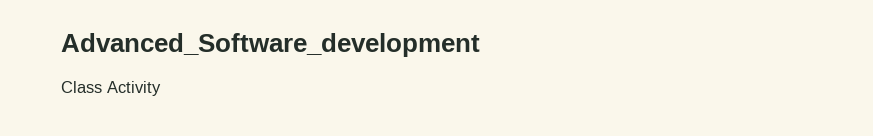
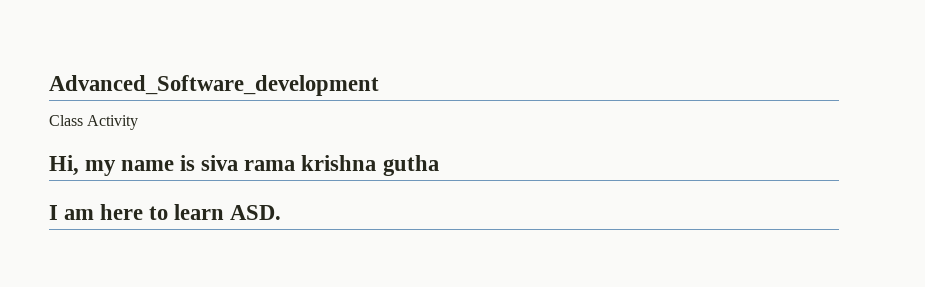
+ Hi, my name is siva rama krishna gutha
+ I am here to learn ASD.

